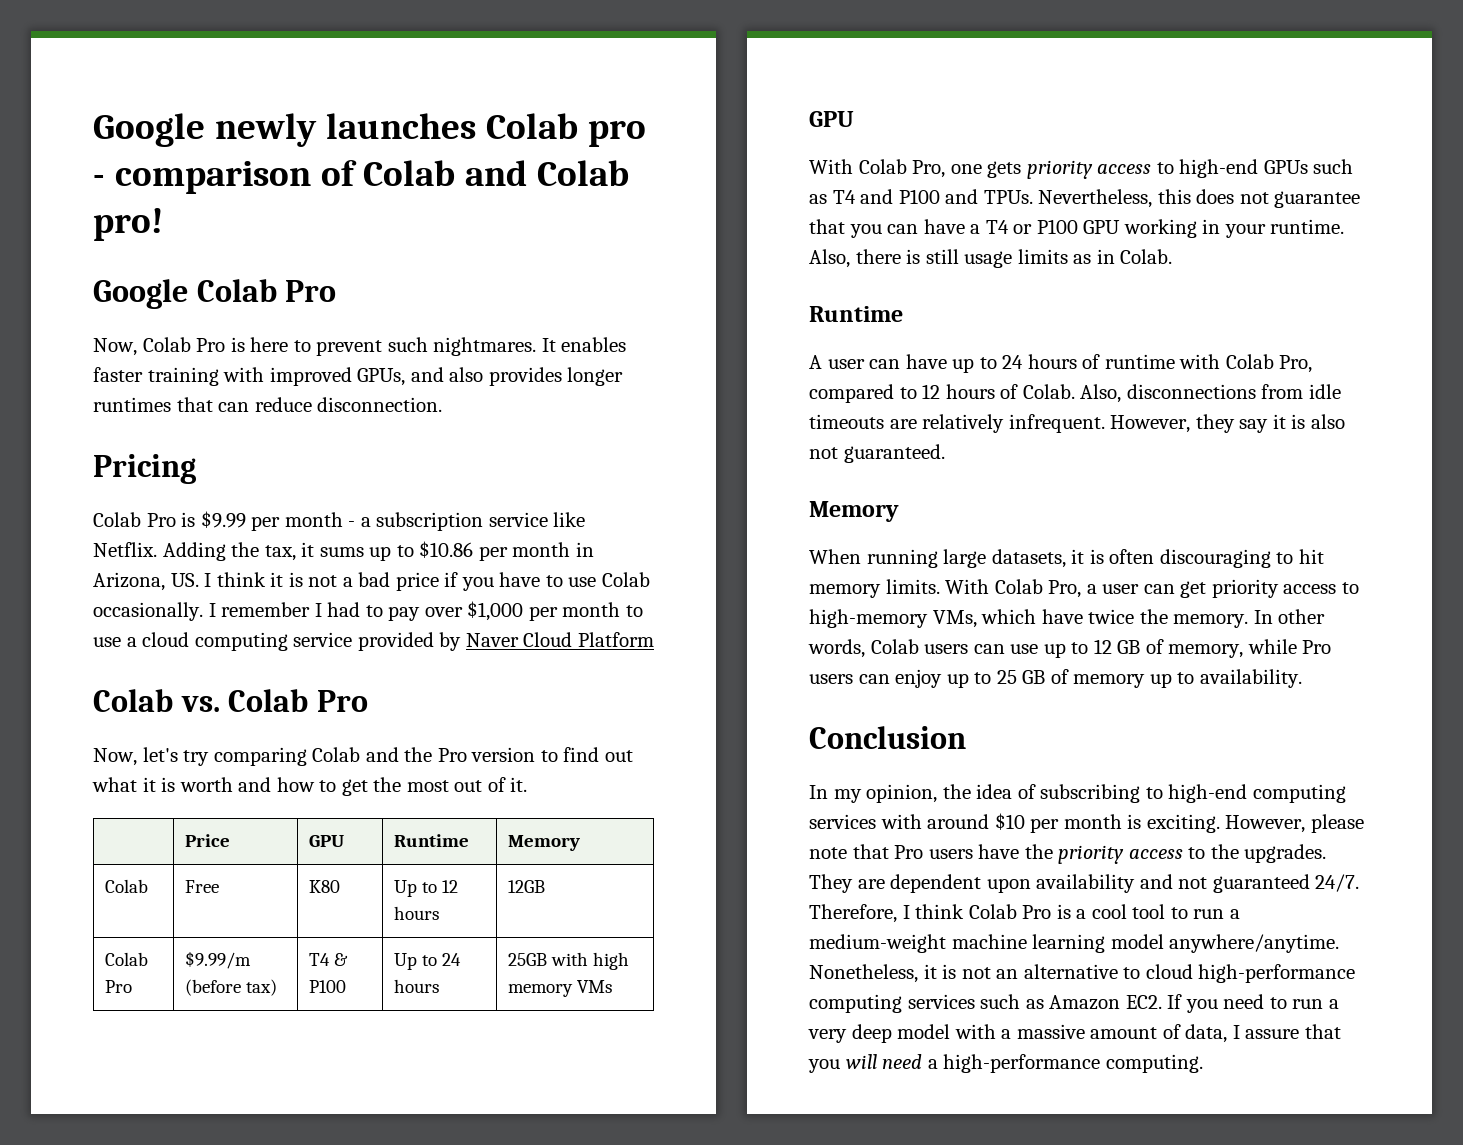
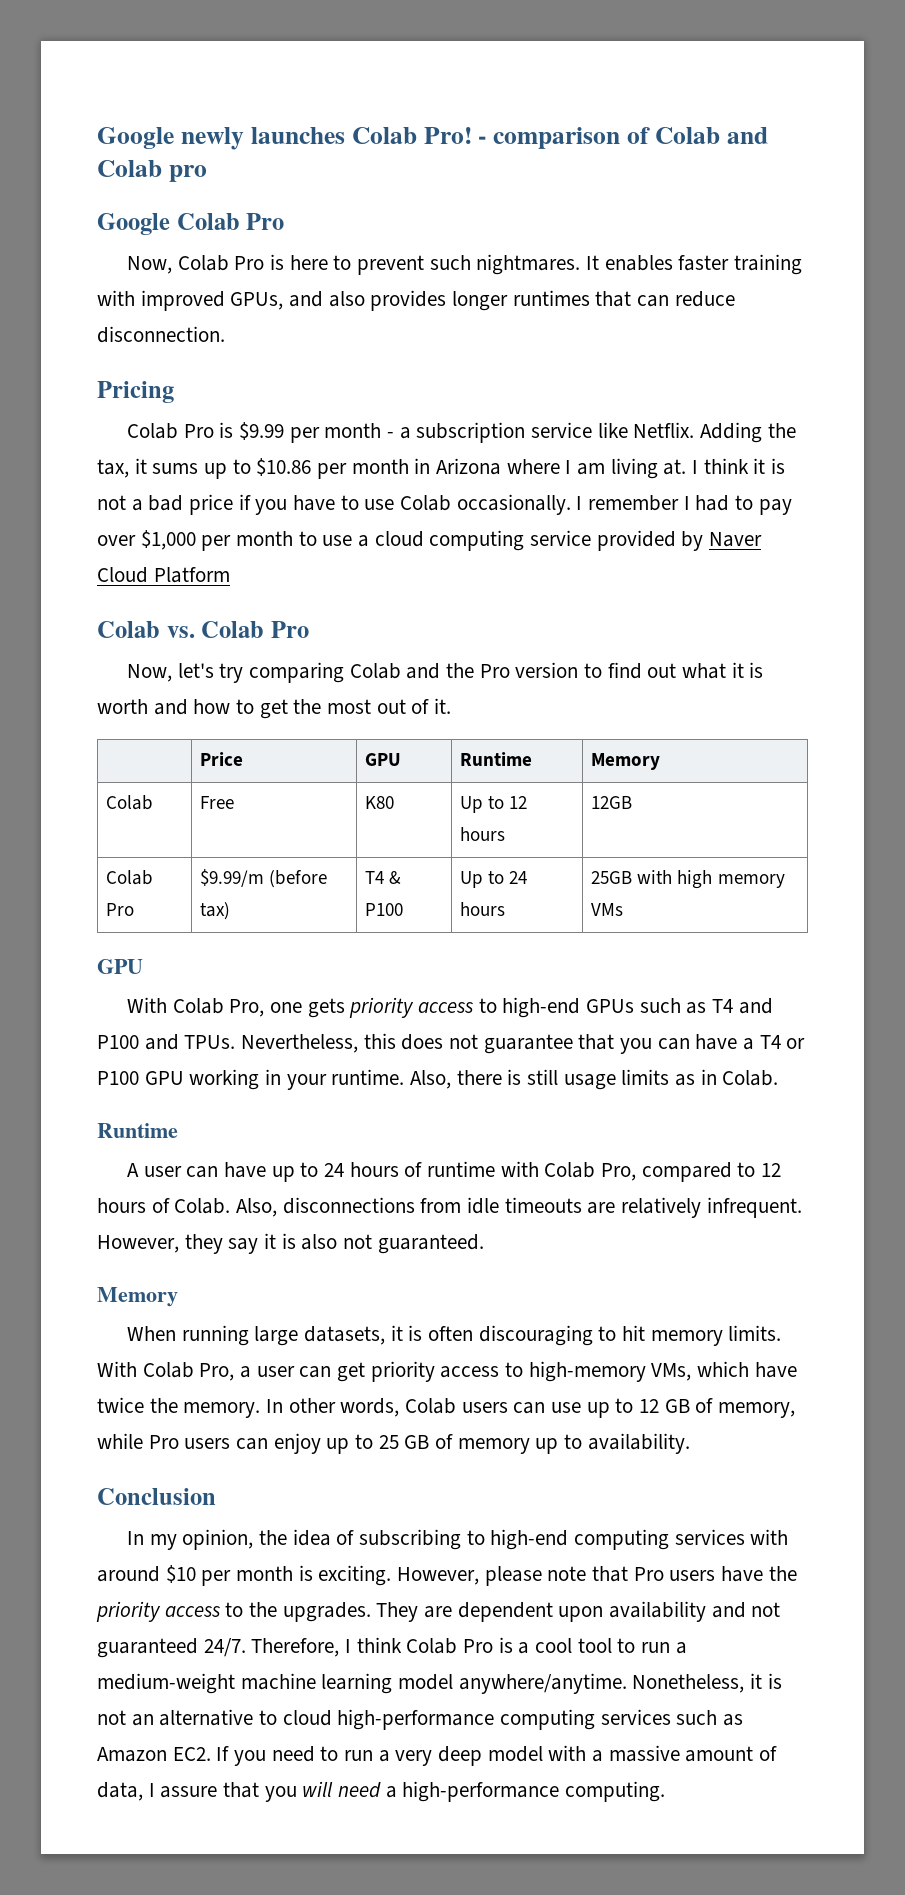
- Google newly launches Colab pro - comparison of Colab and Colab pro!
+ Google newly launches Colab Pro! - comparison of Colab and Colab pro
- Adding the tax, it sums up to $10.86 per month in Arizona, US. I think it is not a bad price if you have to use Colab occasionally.
+ Adding the tax, it sums up to $10.86 per month in Arizona where I am living at. I think it is not a bad price if you have to use Colab occasionally.

